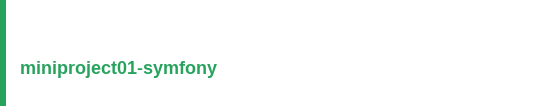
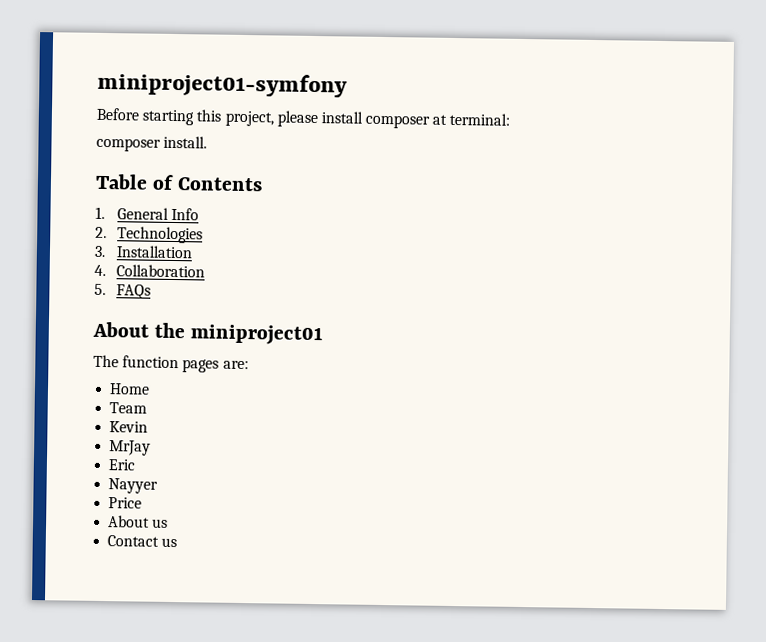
+ Before starting this project, please install composer at terminal:
+ composer install.
+ Table of Contents
+ 1. General Info
+ 2. Technologies
+ 3. Installation
+ 4. Collaboration
+ 5. FAQs
+ About the miniproject01
+ The function pages are:
+ Home
+ Team
+ Kevin
+ MrJay
+ Eric
+ Nayyer
+ Price
+ About us
+ Contact us

